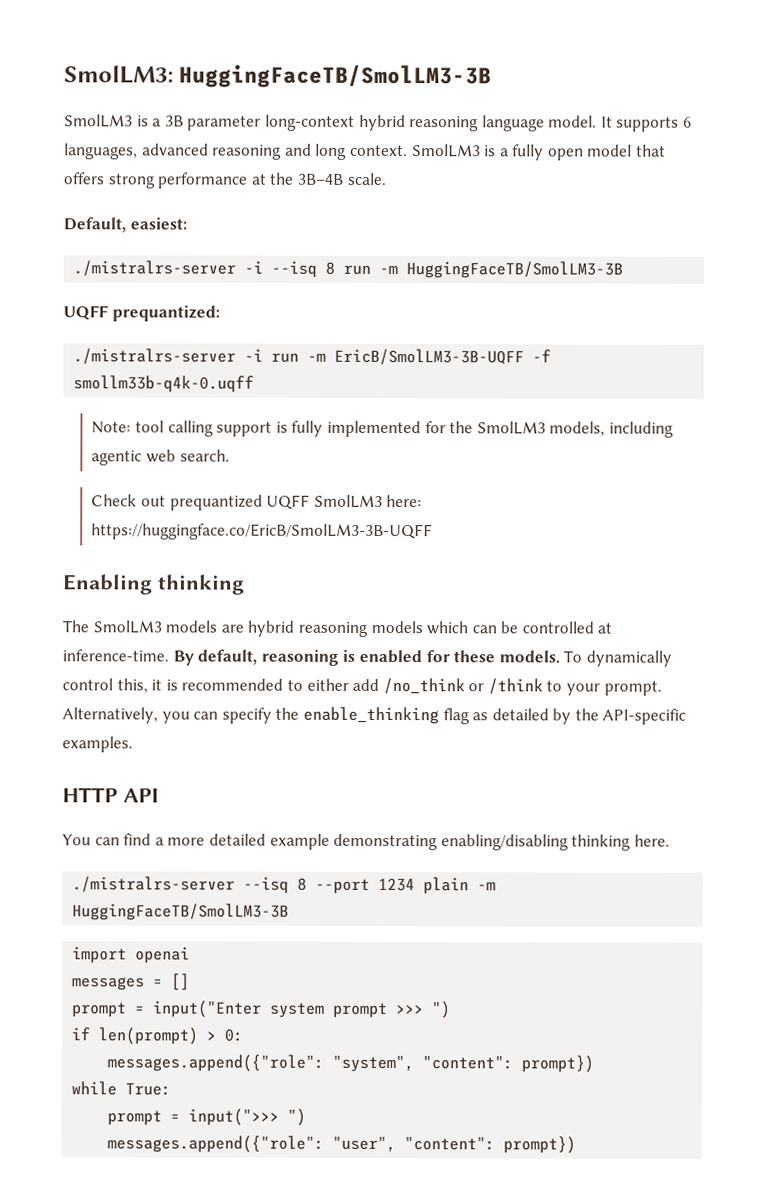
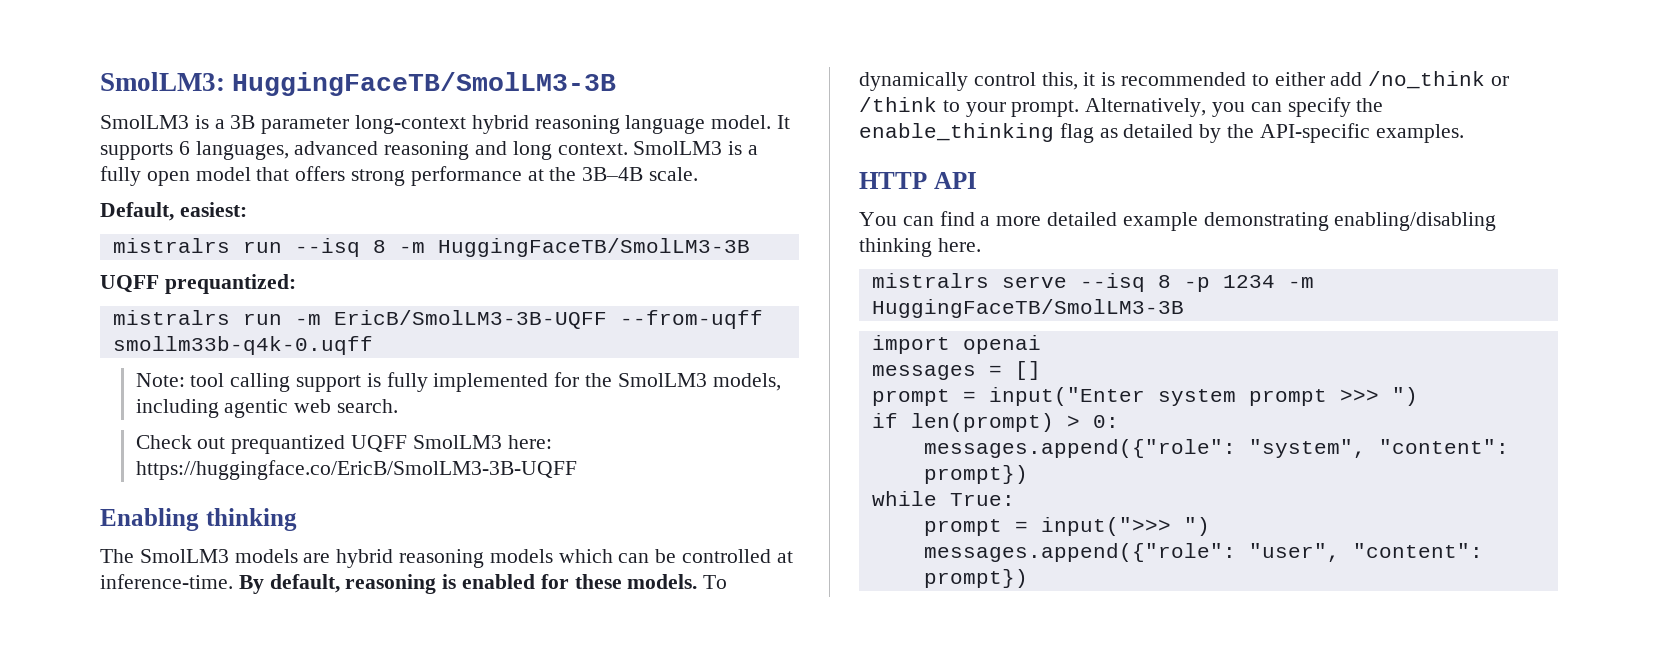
- ./mistralrs-server -i --isq 8 run -m HuggingFaceTB/SmolLM3-3B
+ mistralrs run --isq 8 -m HuggingFaceTB/SmolLM3-3B
- ./mistralrs-server -i run -m EricB/SmolLM3-3B-UQFF -f smollm33b-q4k-0.uqff
+ mistralrs run -m EricB/SmolLM3-3B-UQFF --from-uqff smollm33b-q4k-0.uqff
- ./mistralrs-server --isq 8 --port 1234 plain -m HuggingFaceTB/SmolLM3-3B
+ mistralrs serve --isq 8 -p 1234 -m HuggingFaceTB/SmolLM3-3B

